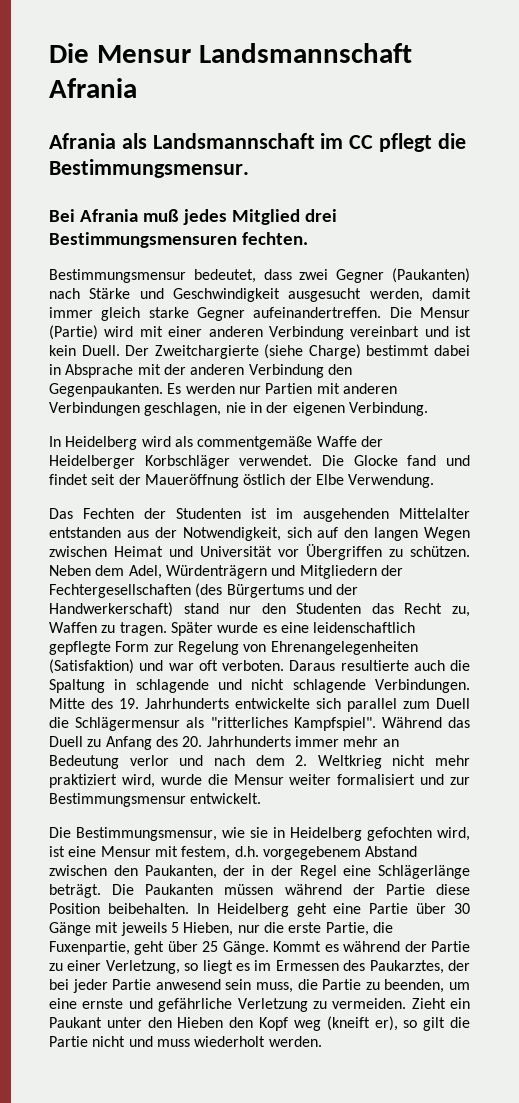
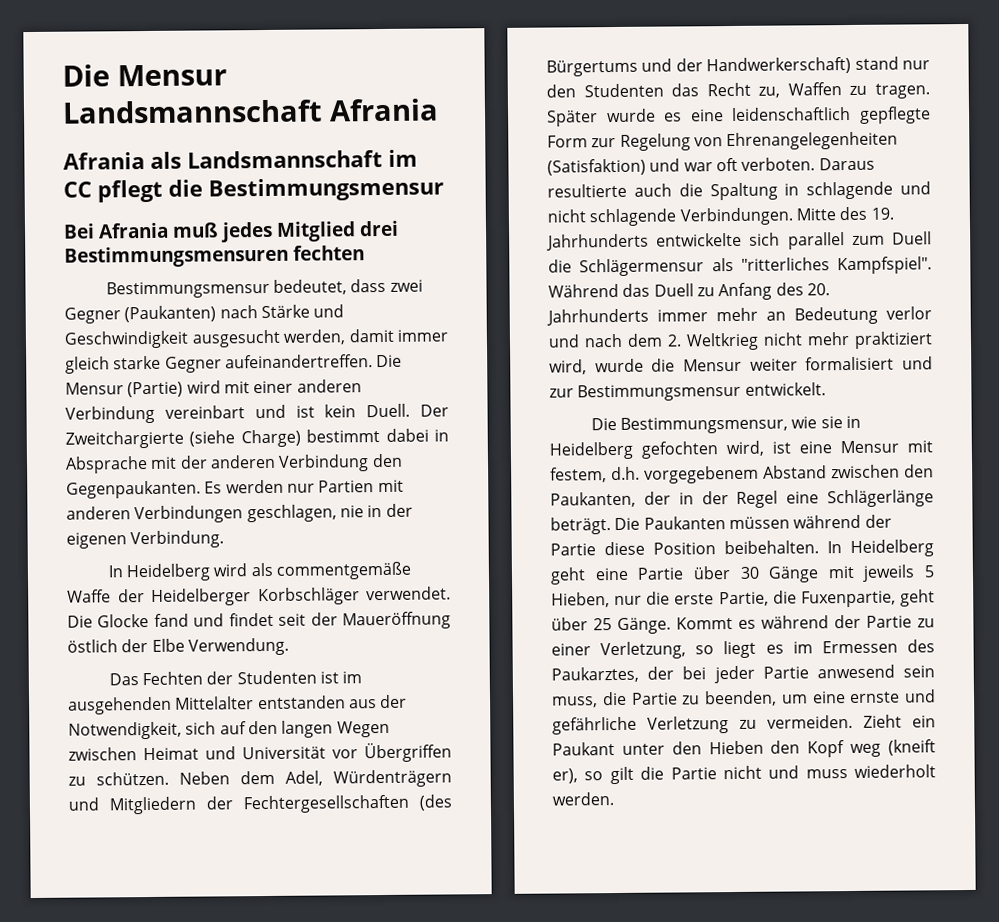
- Afrania als Landsmannschaft im CC pflegt die Bestimmungsmensur.
+ Afrania als Landsmannschaft im CC pflegt die Bestimmungsmensur
- Bei Afrania muß jedes Mitglied drei Bestimmungsmensuren fechten.
+ Bei Afrania muß jedes Mitglied drei Bestimmungsmensuren fechten

